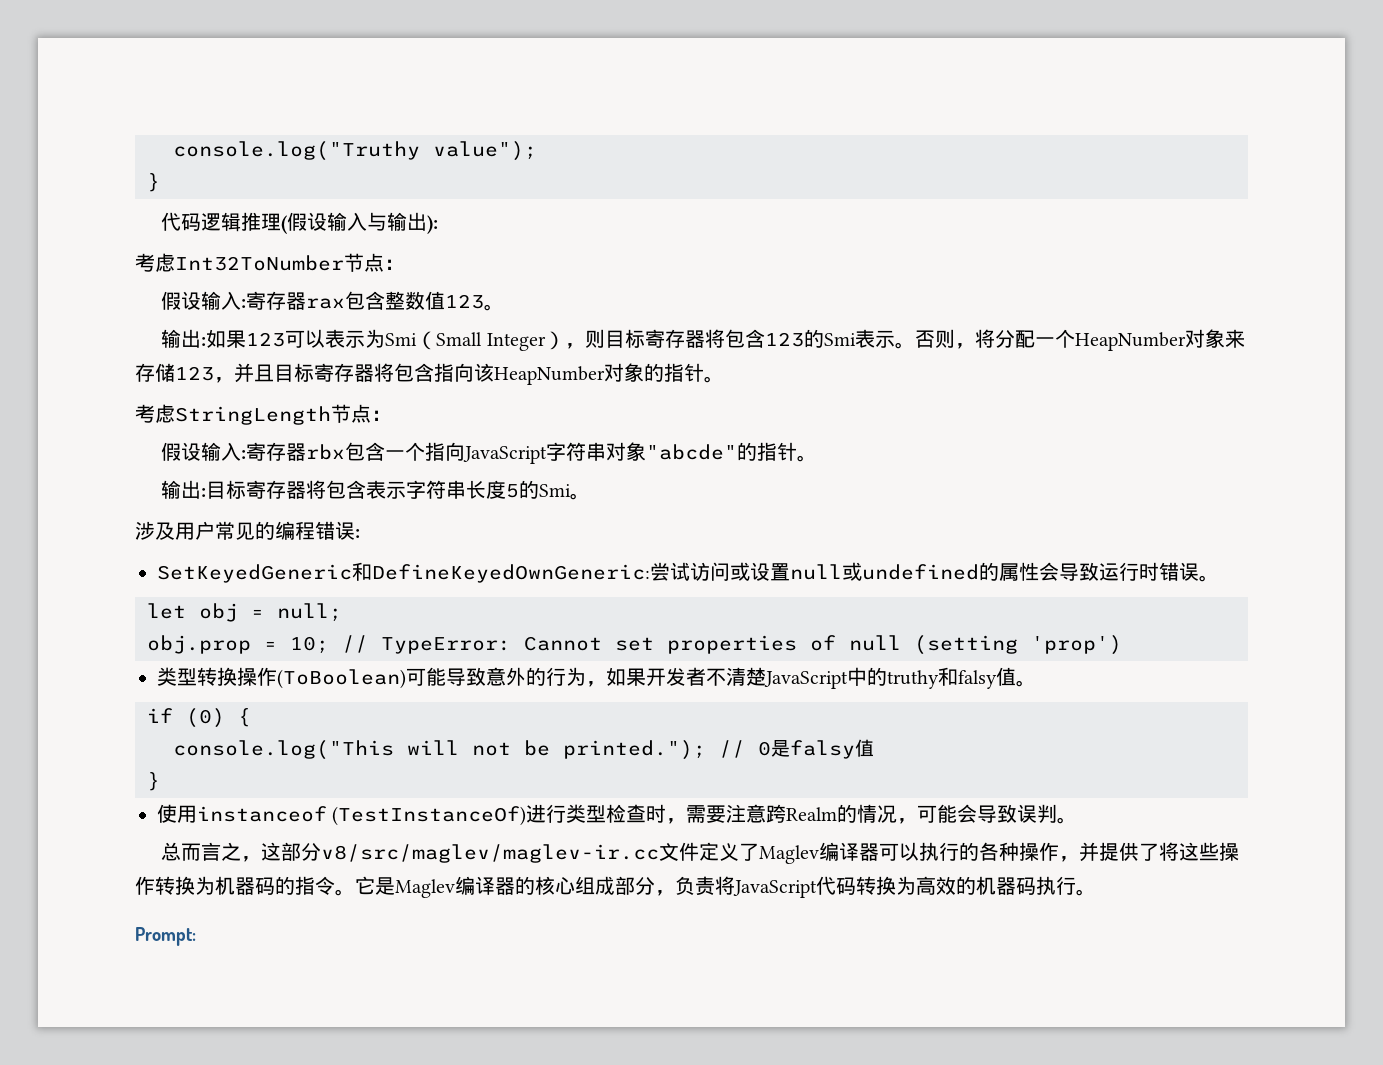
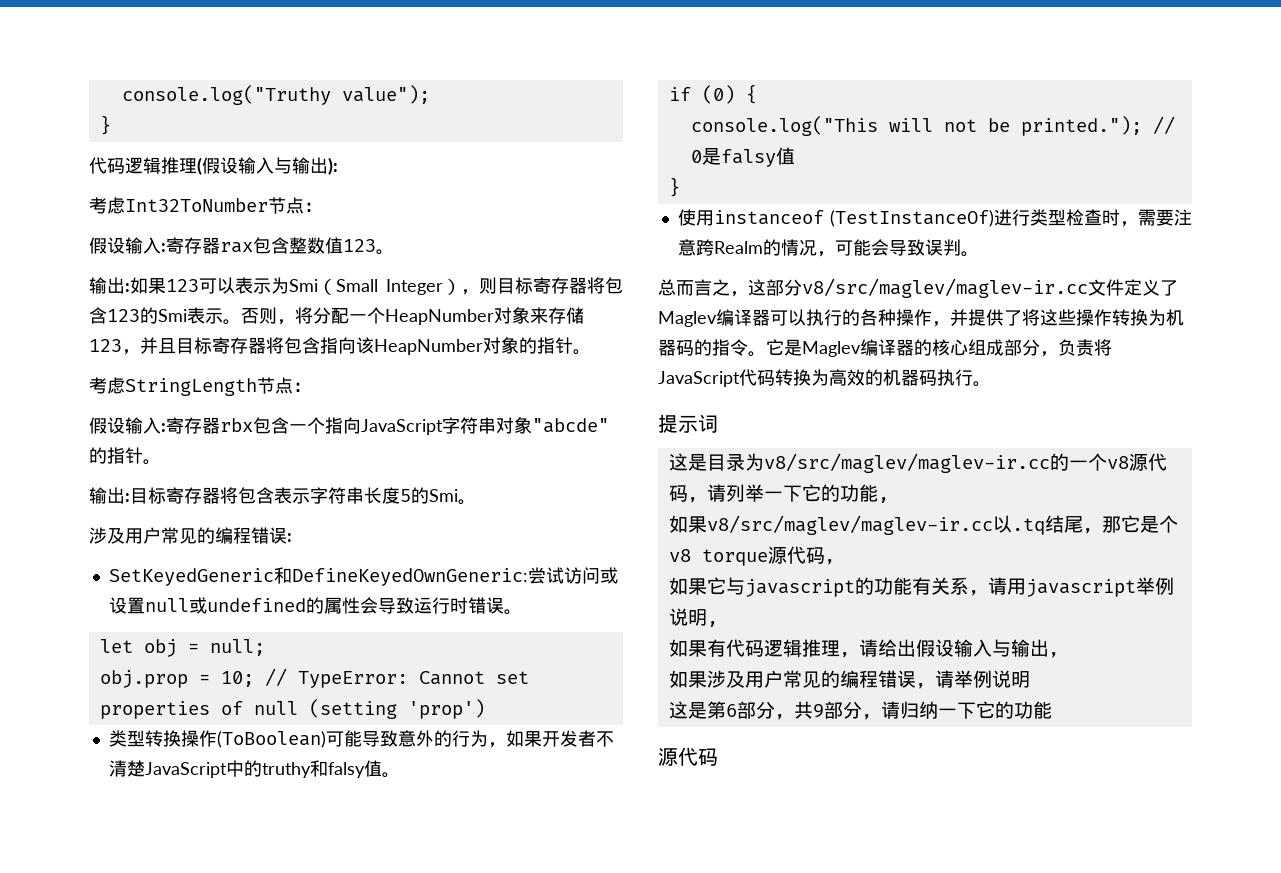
- Prompt:
+ 提示词
+ 这是目录为v8/src/maglev/maglev-ir.cc的一个v8源代码，请列举一下它的功能,
+ 如果v8/src/maglev/maglev-ir.cc以.tq结尾，那它是个v8 torque源代码，
+ 如果它与javascript的功能有关系，请用javascript举例说明,
+ 如果有代码逻辑推理，请给出假设输入与输出，
+ 如果涉及用户常见的编程错误，请举例说明
+ 这是第6部分，共9部分，请归纳一下它的功能
+ 源代码

